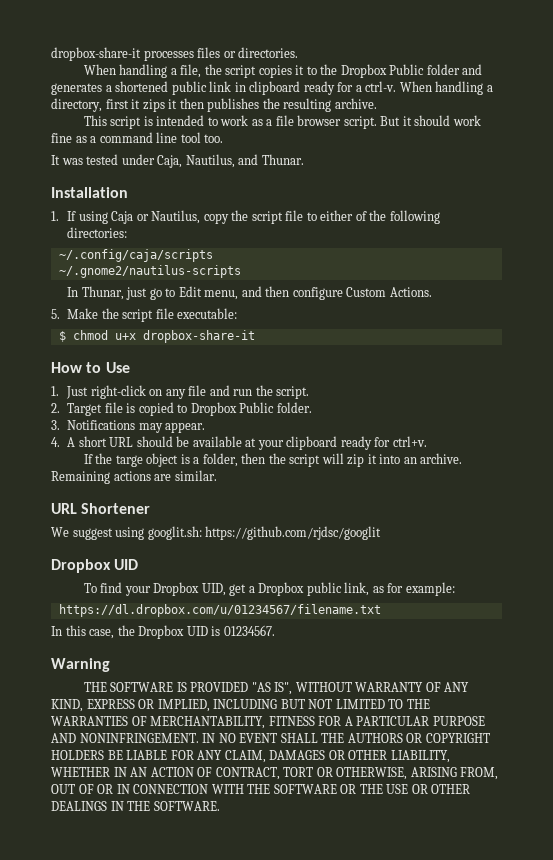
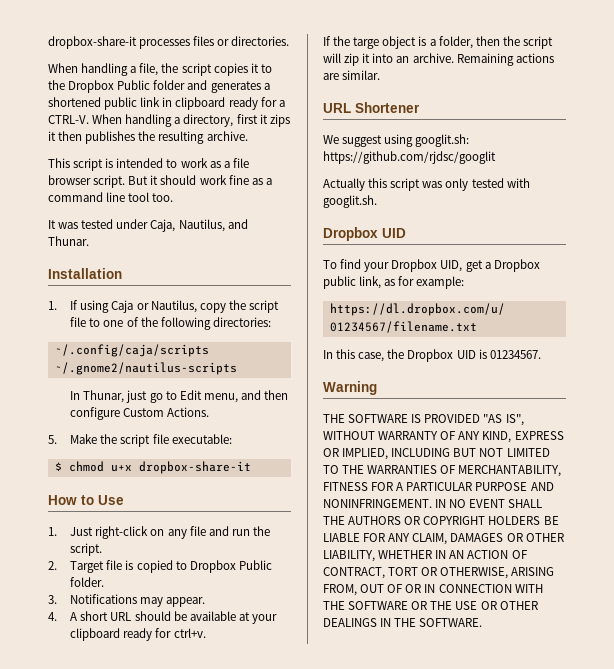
- When handling a file, the script copies it to the Dropbox Public folder and generates a shortened public link in clipboard ready for a ctrl-v.
+ When handling a file, the script copies it to the Dropbox Public folder and generates a shortened public link in clipboard ready for a CTRL-V.
- 1. If using Caja or Nautilus, copy the script file to either of the following directories:
+ 1. If using Caja or Nautilus, copy the script file to one of the following directories:
+ Actually this script was only tested with googlit.sh.

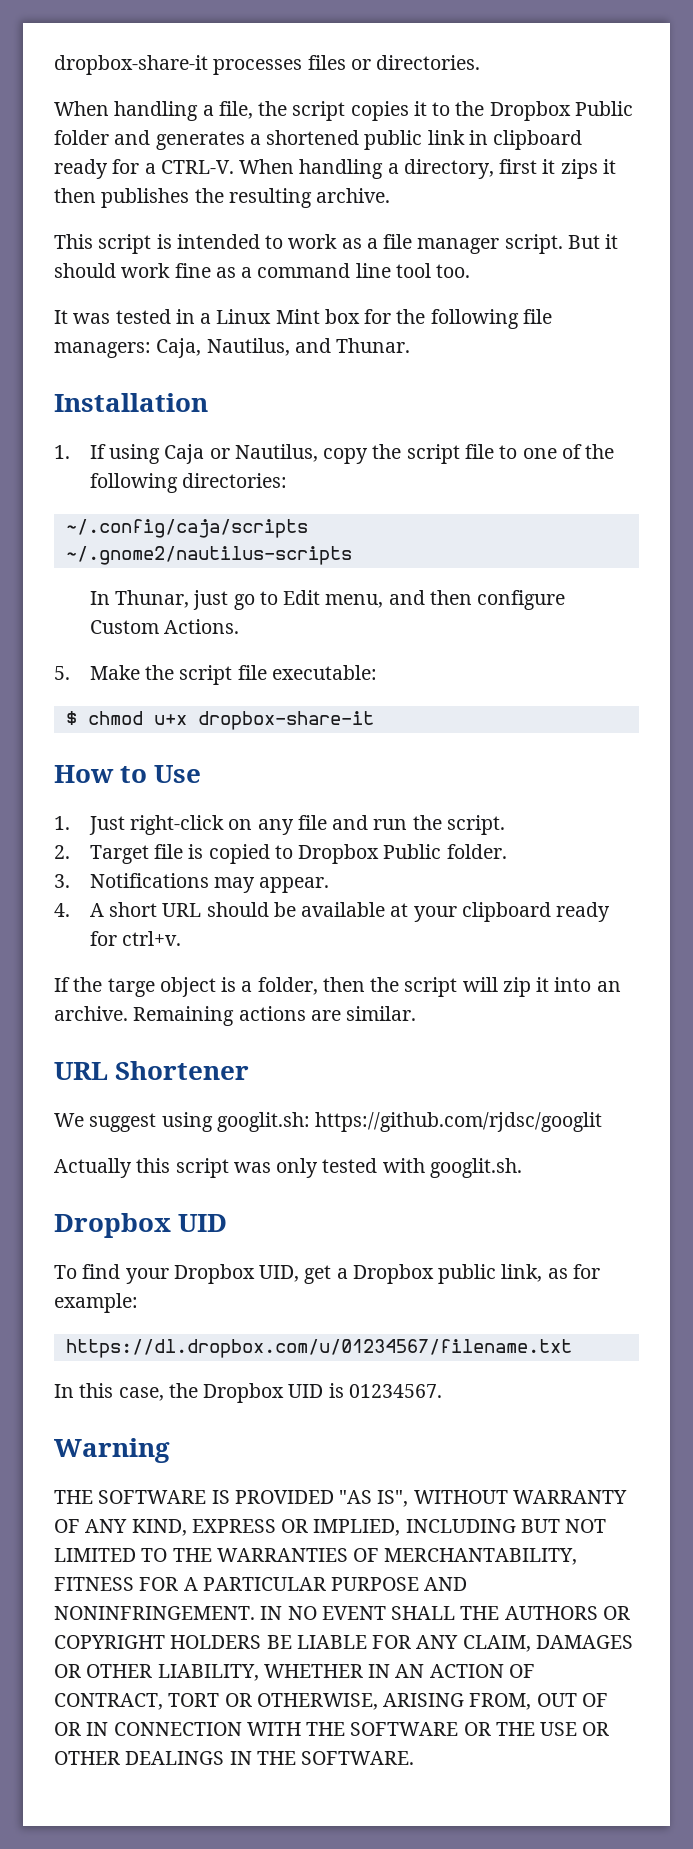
- This script is intended to work as a file browser script.
+ This script is intended to work as a file manager script.
- It was tested under Caja, Nautilus, and Thunar.
+ It was tested in a Linux Mint box for the following file managers: Caja, Nautilus, and Thunar.

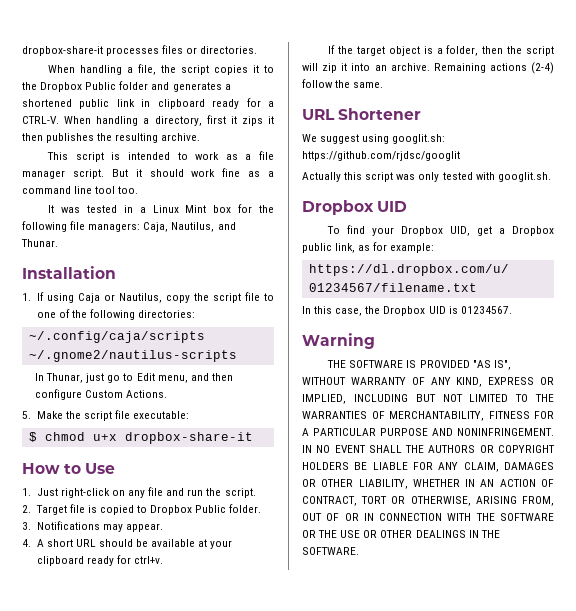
- If the targe object is a folder, then the script will zip it into an archive.
+ If the target object is a folder, then the script will zip it into an archive.
- Remaining actions are similar.
+ Remaining actions (2-4) follow the same.

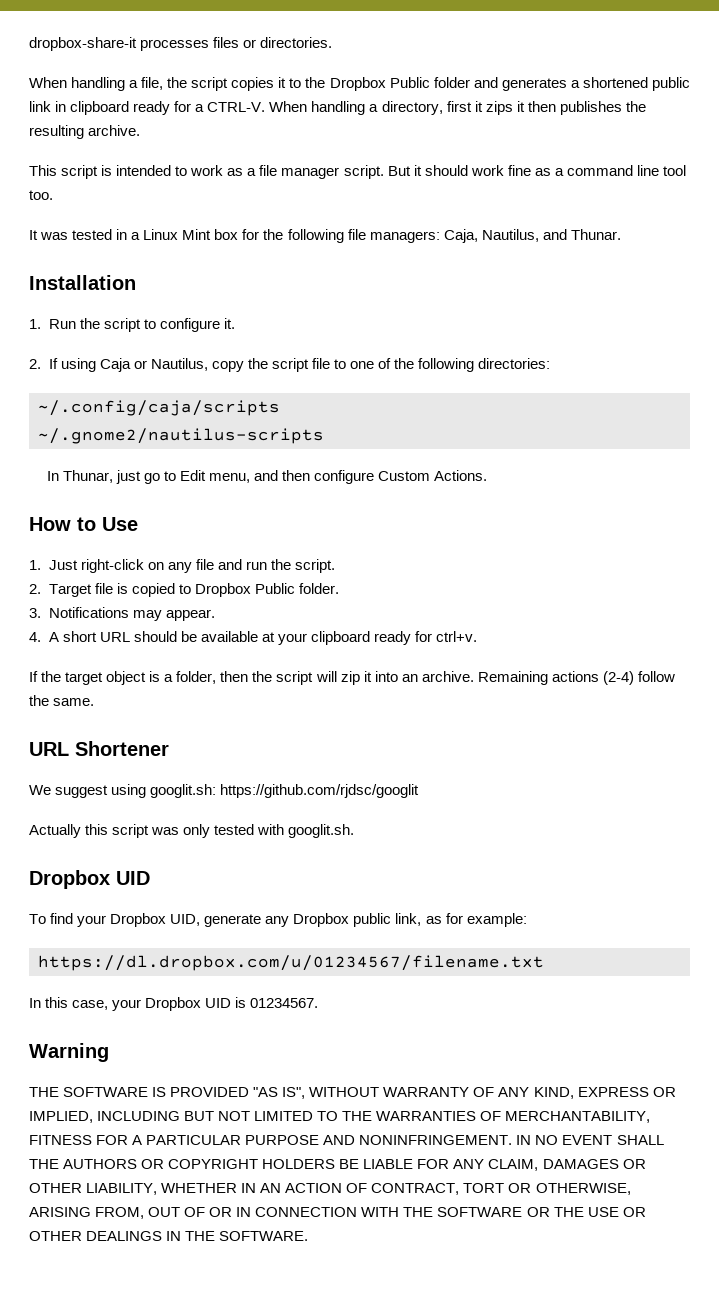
- 1. If using Caja or Nautilus, copy the script file to one of the following directories:
+ 1. Run the script to configure it.
+ 2. If using Caja or Nautilus, copy the script file to one of the following directories:
- 5. Make the script file executable:
- $ chmod u+x dropbox-share-it
- To find your Dropbox UID, get a Dropbox public link, as for example:
+ To find your Dropbox UID, generate any Dropbox public link, as for example:
- In this case, the Dropbox UID is 01234567.
+ In this case, your Dropbox UID is 01234567.

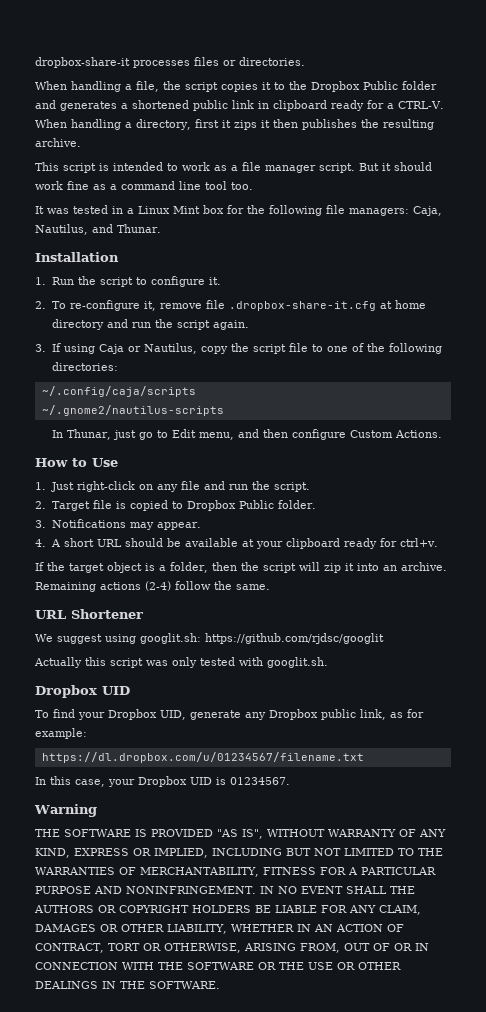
- 2. If using Caja or Nautilus, copy the script file to one of the following directories:
+ 2. To re-configure it, remove file .dropbox-share-it.cfg at home directory and run the script again.
+ 3. If using Caja or Nautilus, copy the script file to one of the following directories:

